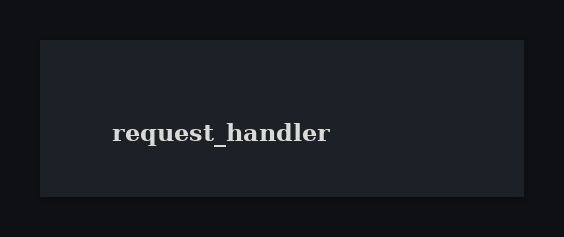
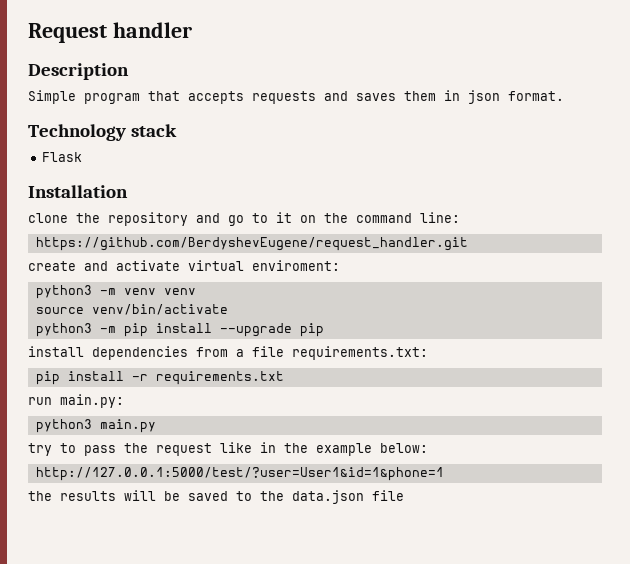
- request_handler
+ Request handler
+ Description
+ Simple program that accepts requests and saves them in json format.
+ Technology stack
+ Flask
+ Installation
+ clone the repository and go to it on the command line:
+ https://github.com/BerdyshevEugene/request_handler.git
+ create and activate virtual enviroment:
+ python3 -m venv venv
+ source venv/bin/activate
+ python3 -m pip install --upgrade pip
+ install dependencies from a file requirements.txt:
+ pip install -r requirements.txt
+ run main.py:
+ python3 main.py
+ try to pass the request like in the example below:
+ http://127.0.0.1:5000/test/?user=User1&id=1&phone=1
+ the results will be saved to the data.json file

